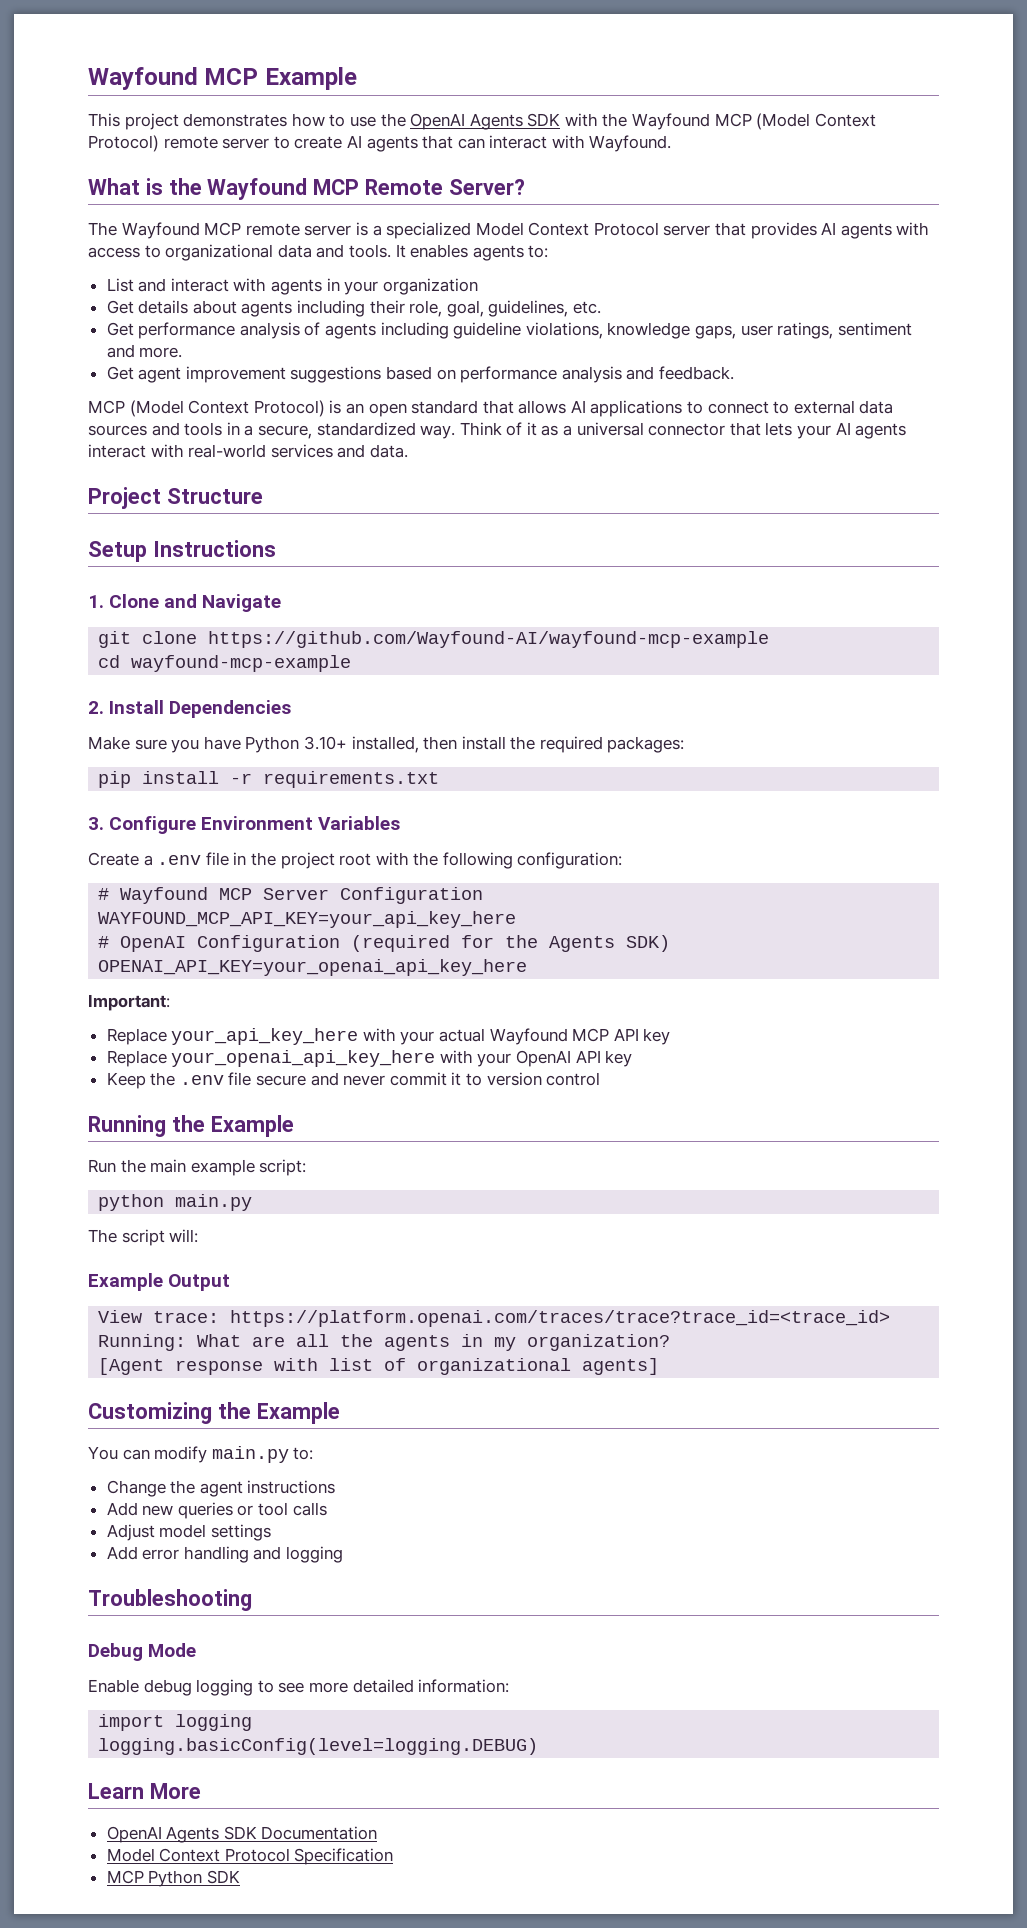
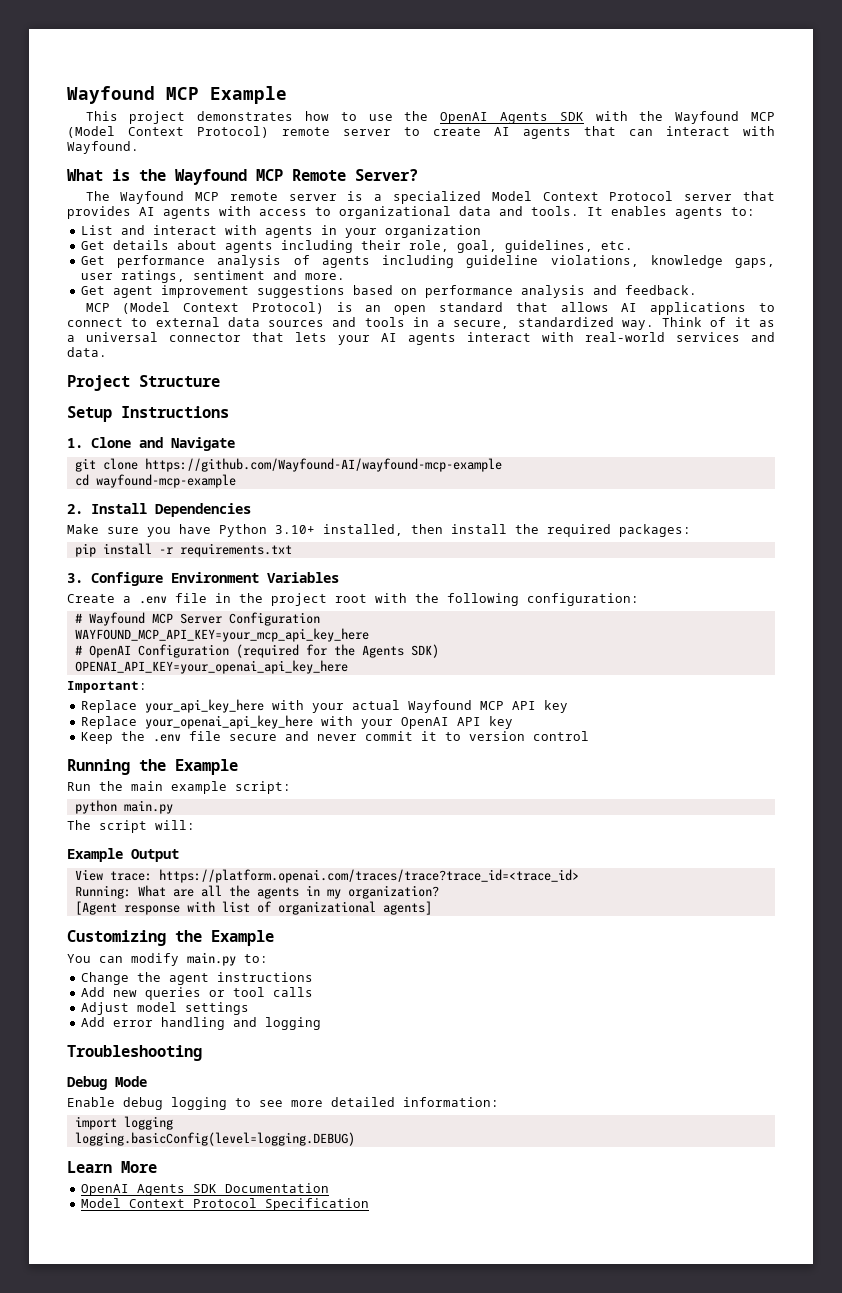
- WAYFOUND_MCP_API_KEY=your_api_key_here
+ WAYFOUND_MCP_API_KEY=your_mcp_api_key_here
- MCP Python SDK

